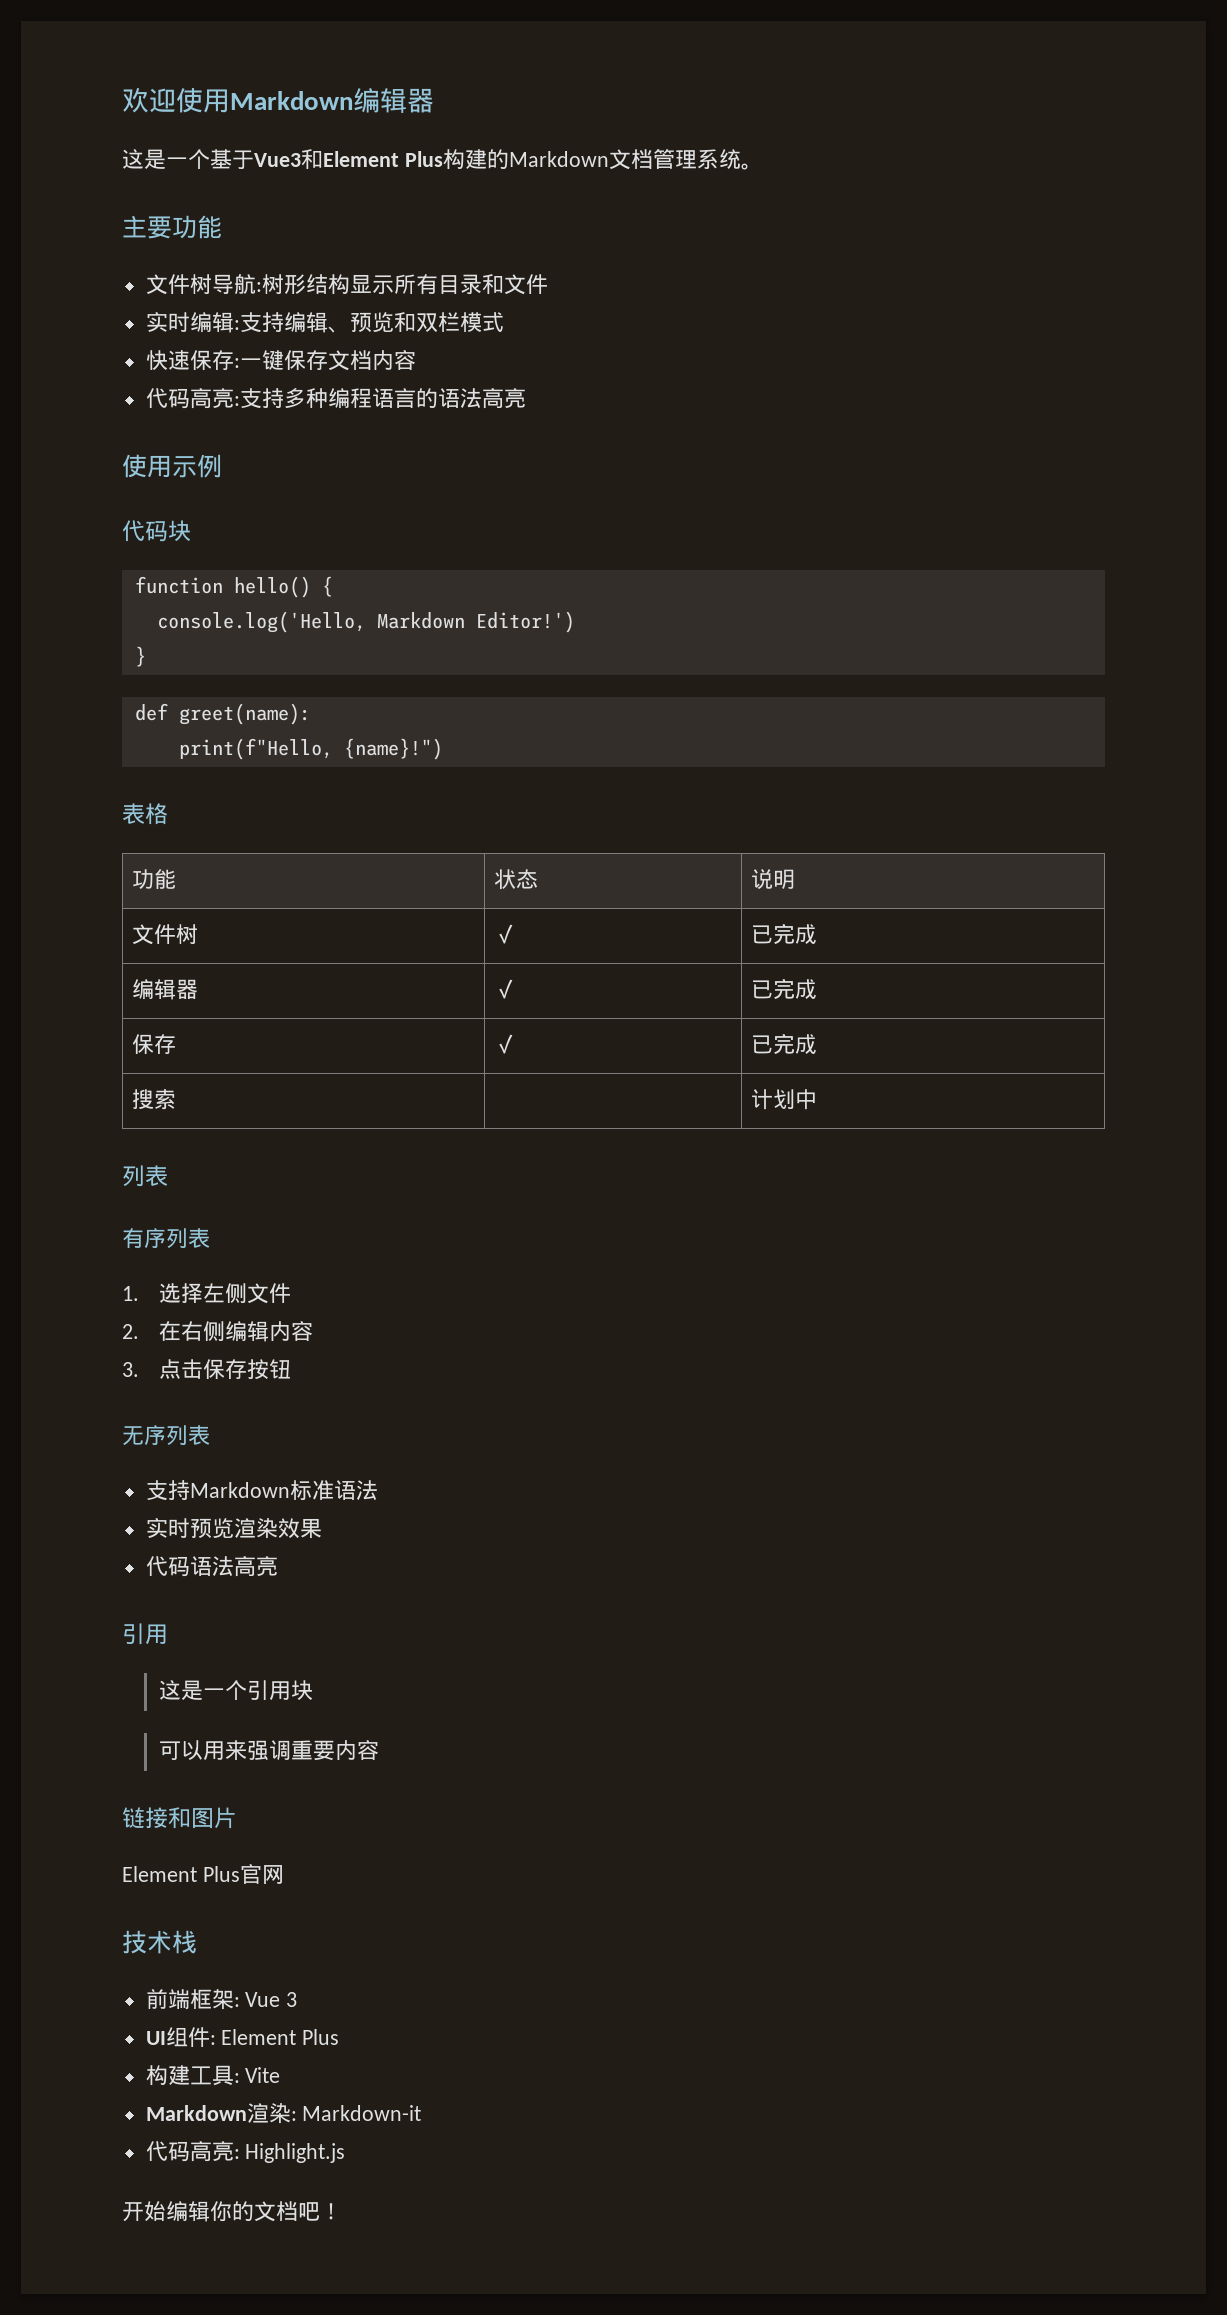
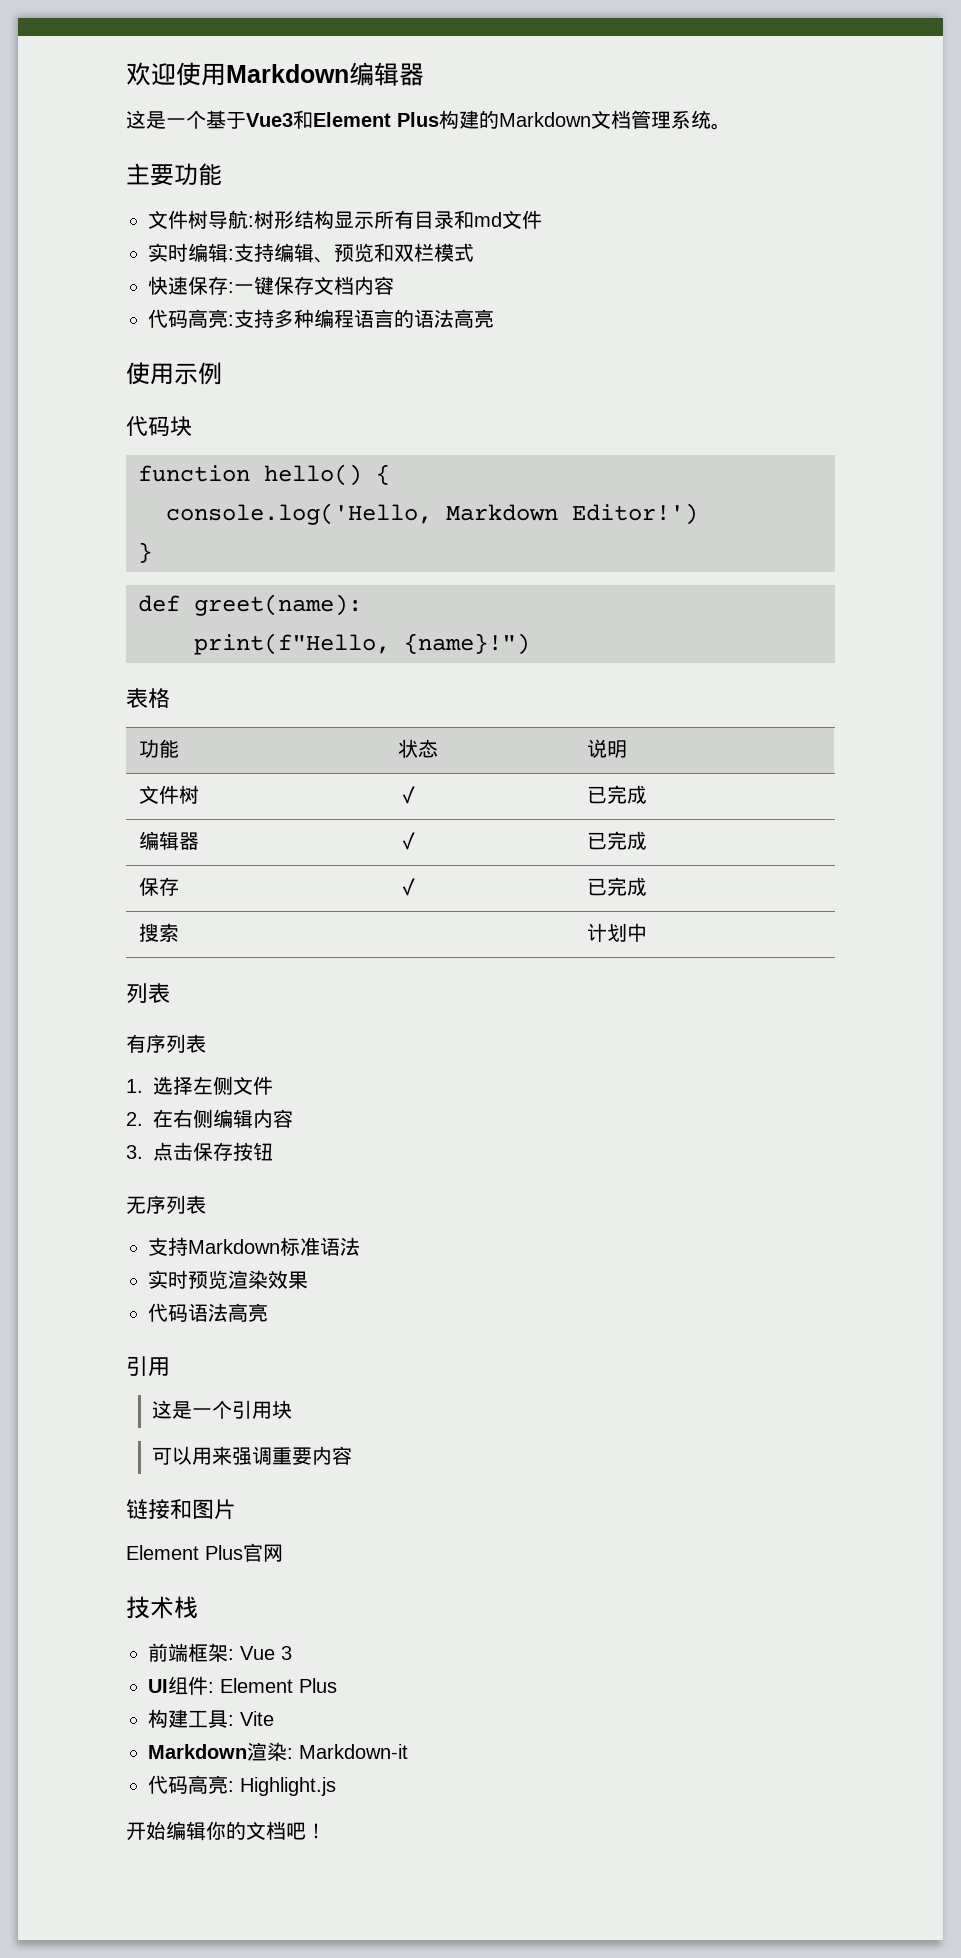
- 文件树导航:树形结构显示所有目录和文件
+ 文件树导航:树形结构显示所有目录和md文件

